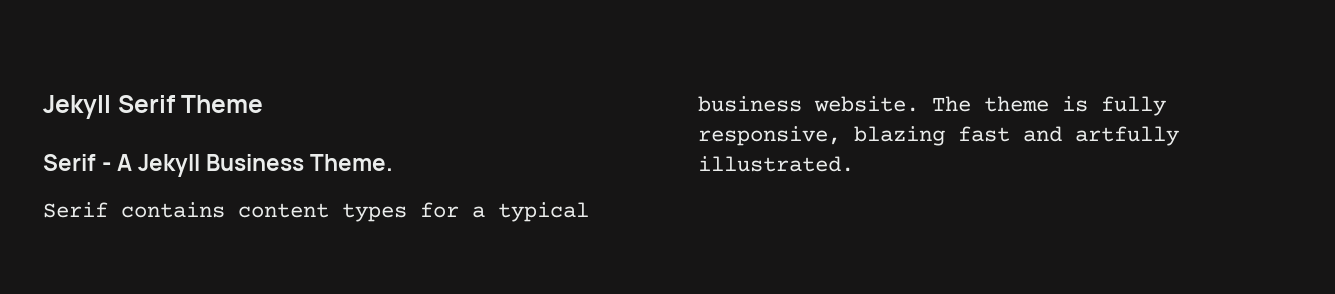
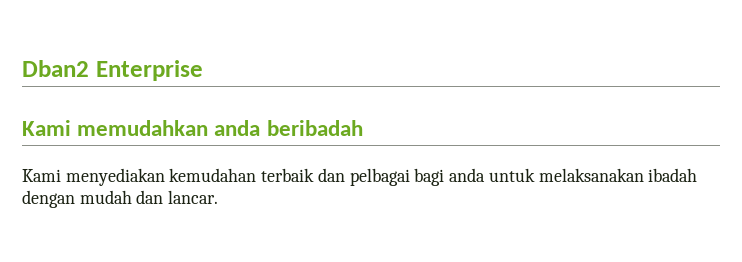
- Jekyll Serif Theme
- Serif - A Jekyll Business Theme.
- Serif contains content types for a typical business website. The theme is fully responsive, blazing fast and artfully illustrated.
+ Dban2 Enterprise
+ Kami memudahkan anda beribadah
+ Kami menyediakan kemudahan terbaik dan pelbagai bagi anda untuk melaksanakan ibadah dengan mudah dan lancar.

